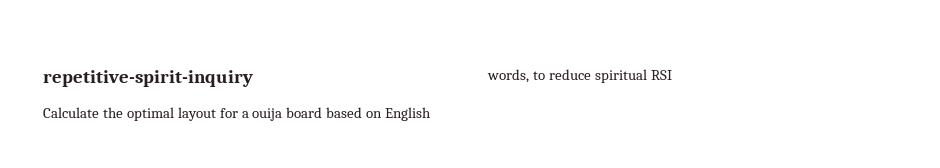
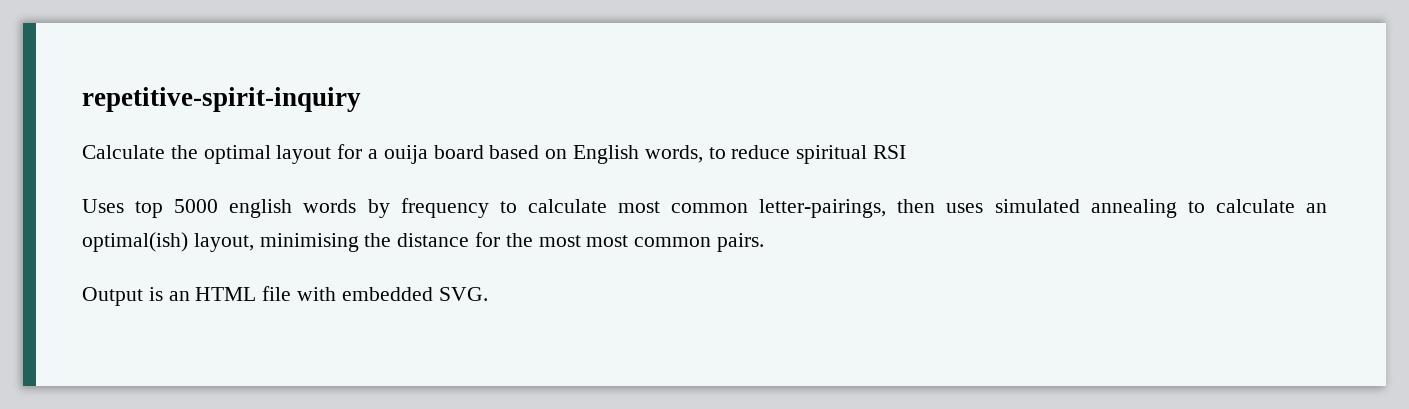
+ Uses top 5000 english words by frequency to calculate most common letter-pairings, then uses simulated annealing to calculate an optimal(ish) layout, minimising the distance for the most most common pairs.
+ Output is an HTML file with embedded SVG.

